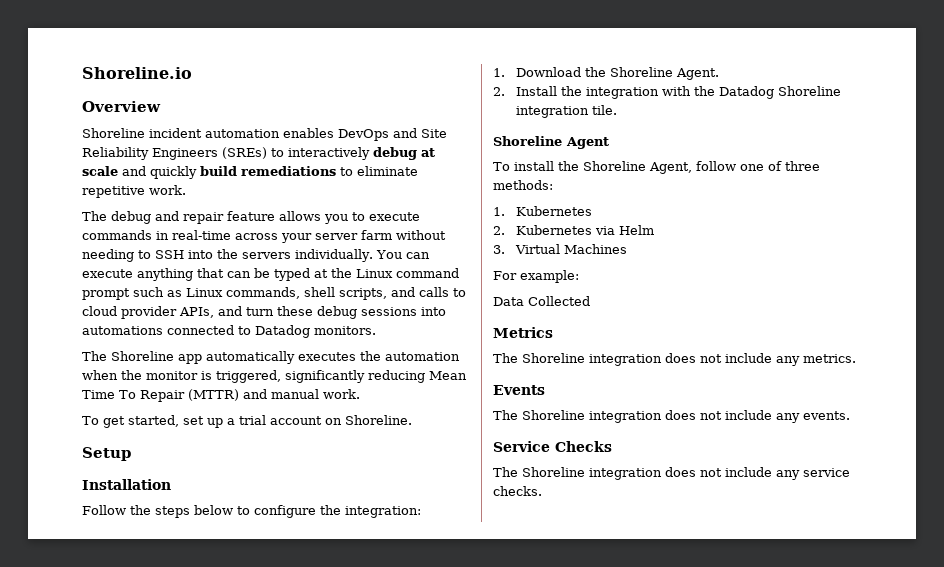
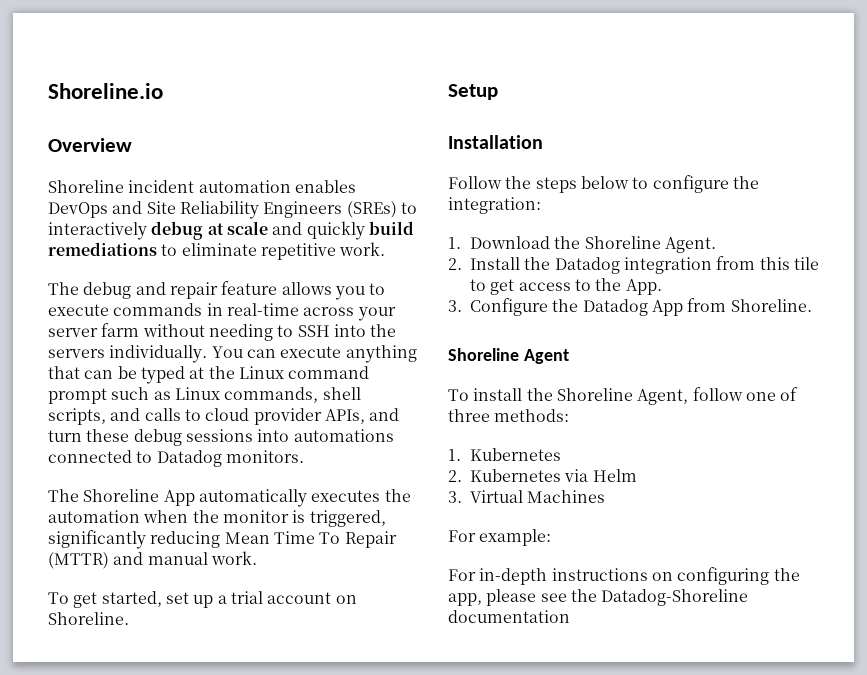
- The Shoreline app automatically executes the automation when the monitor is triggered, significantly reducing Mean Time To Repair (MTTR) and manual work.
+ The Shoreline App automatically executes the automation when the monitor is triggered, significantly reducing Mean Time To Repair (MTTR) and manual work.
- 2. Install the integration with the Datadog Shoreline integration tile.
+ 2. Install the Datadog integration from this tile to get access to the App.
+ 3. Configure the Datadog App from Shoreline.
- Data Collected
- Metrics
- The Shoreline integration does not include any metrics.
- Events
- The Shoreline integration does not include any events.
- Service Checks
- The Shoreline integration does not include any service checks.
+ For in-depth instructions on configuring the app, please see the Datadog-Shoreline documentation

